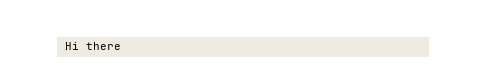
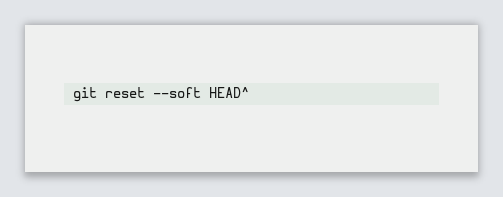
- Hi there
+ git reset --soft HEAD^

